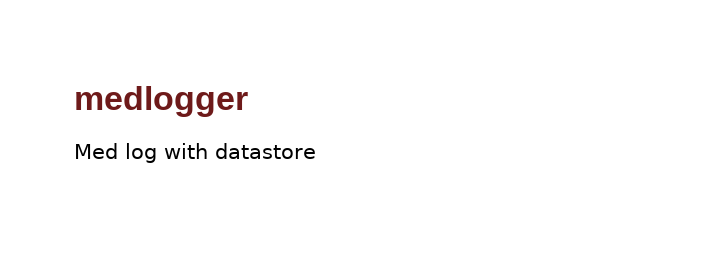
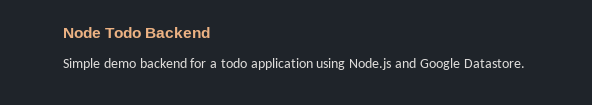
- medlogger
- Med log with datastore
+ Node Todo Backend
+ Simple demo backend for a todo application using Node.js and Google Datastore.

